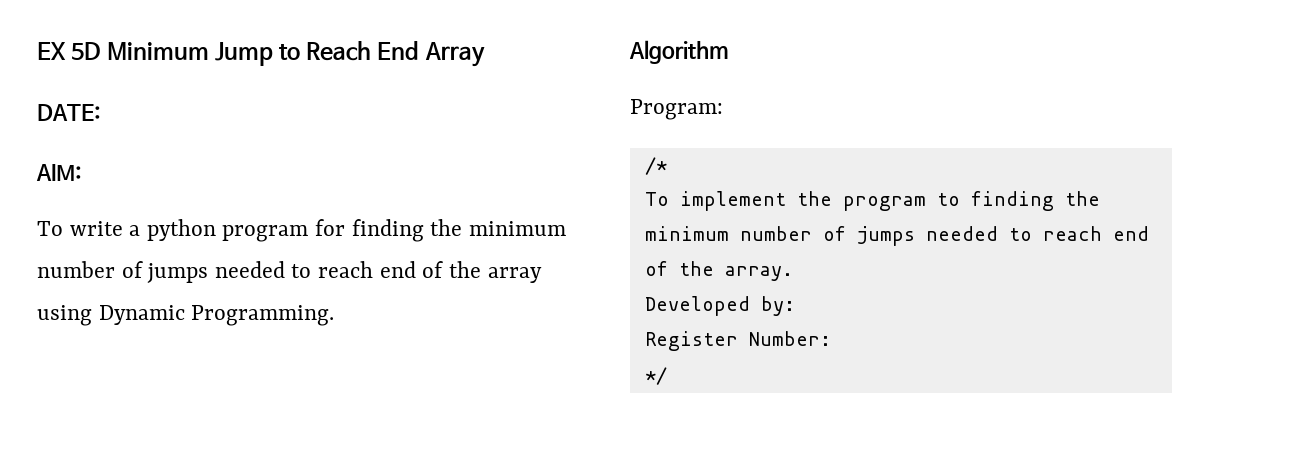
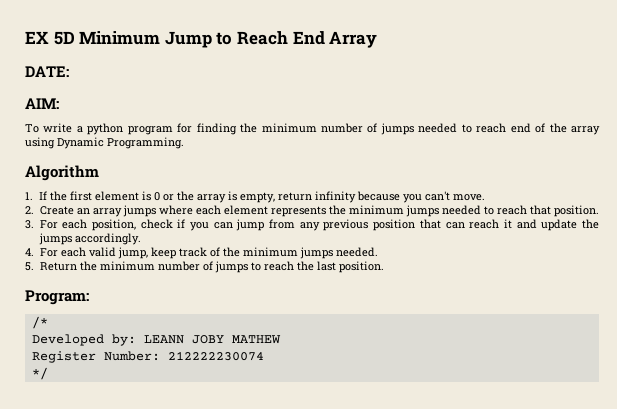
+ 1. If the first element is 0 or the array is empty, return infinity because you can't move.
+ 2. Create an array jumps where each element represents the minimum jumps needed to reach that position.
+ 3. For each position, check if you can jump from any previous position that can reach it and update the jumps accordingly.
+ 4. For each valid jump, keep track of the minimum jumps needed.
+ 5. Return the minimum number of jumps to reach the last position.
  Program:
  /*
- To implement the program to finding the minimum number of jumps needed to reach end of the array.
- Developed by:
+ Developed by: LEANN JOBY MATHEW
- Register Number:
+ Register Number: 212222230074

